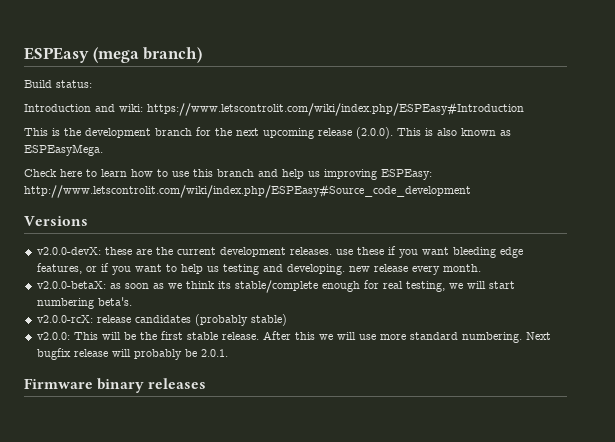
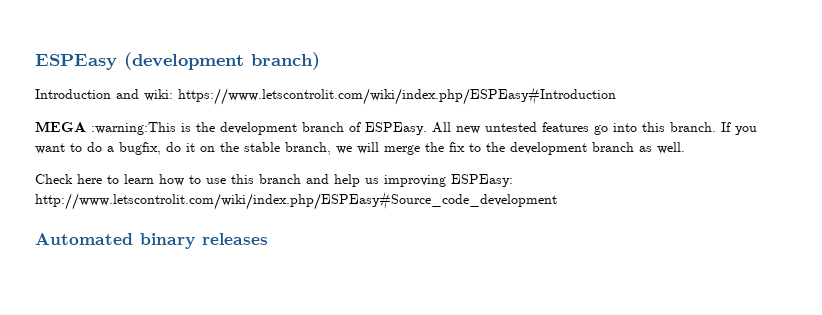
- ESPEasy (mega branch)
+ ESPEasy (development branch)
- Build status:
- This is the development branch for the next upcoming release (2.0.0). This is also known as ESPEasyMega.
+ MEGA :warning:This is the development branch of ESPEasy. All new untested features go into this branch. If you want to do a bugfix, do it on the stable branch, we will merge the fix to the development branch as well.
- Versions
- v2.0.0-devX: these are the current development releases. use these if you want bleeding edge features, or if you want to help us testing and developing. new release every month.
- v2.0.0-betaX: as soon as we think its stable/complete enough for real testing, we will start numbering beta's.
- v2.0.0-rcX: release candidates (probably stable)
- v2.0.0: This will be the first stable release. After this we will use more standard numbering. Next bugfix release will probably be 2.0.1.
- Firmware binary releases
+ Automated binary releases

